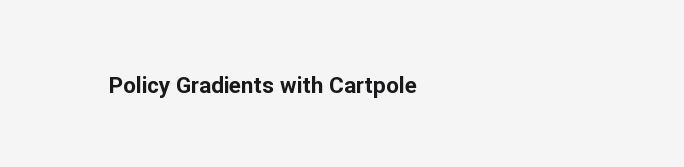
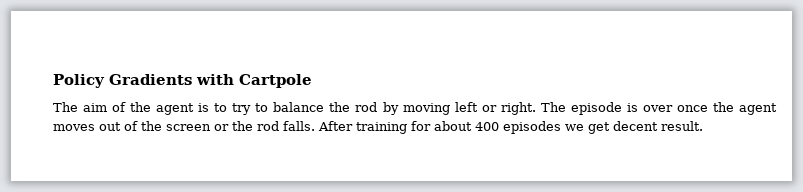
+ The aim of the agent is to try to balance the rod by moving left or right. The episode is over once the agent moves out of the screen or the rod falls. After training for about 400 episodes we get decent result.

